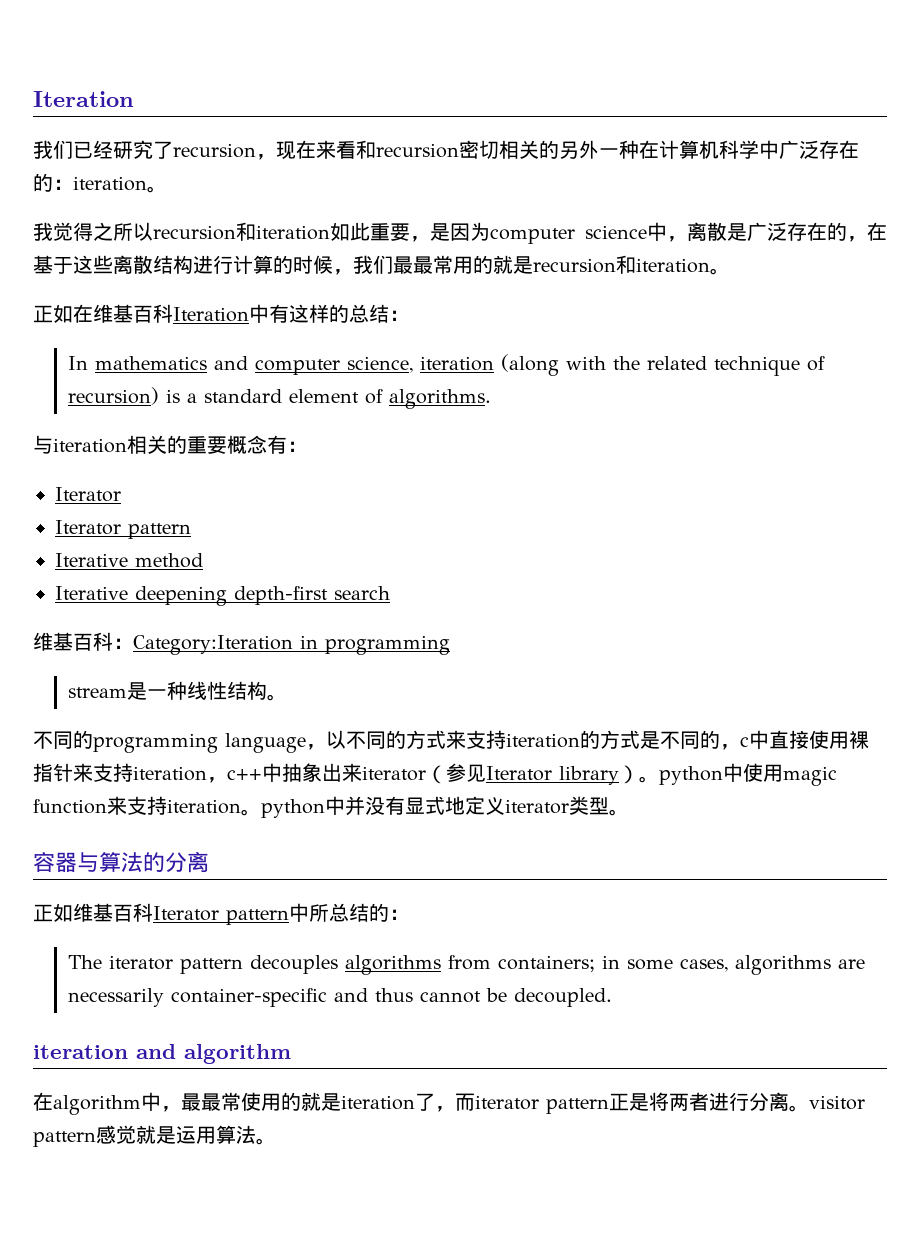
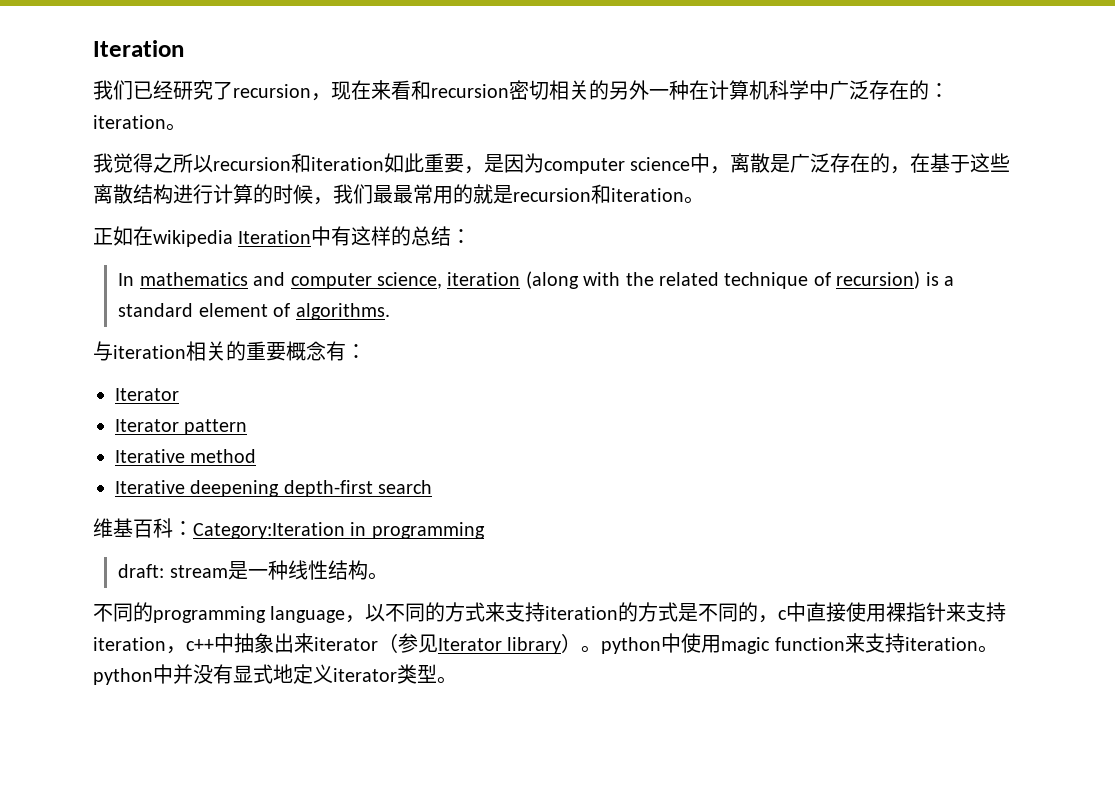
- 正如在维基百科Iteration中有这样的总结：
+ 正如在wikipedia Iteration中有这样的总结：
- stream是一种线性结构。
+ draft: stream是一种线性结构。
- 容器与算法的分离
- 正如维基百科Iterator pattern中所总结的：
- The iterator pattern decouples algorithms from containers; in some cases, algorithms are necessarily container-specific and thus cannot be decoupled.
- iteration and algorithm
- 在algorithm中，最最常使用的就是iteration了，而iterator pattern正是将两者进行分离。visitor pattern感觉就是运用算法。

